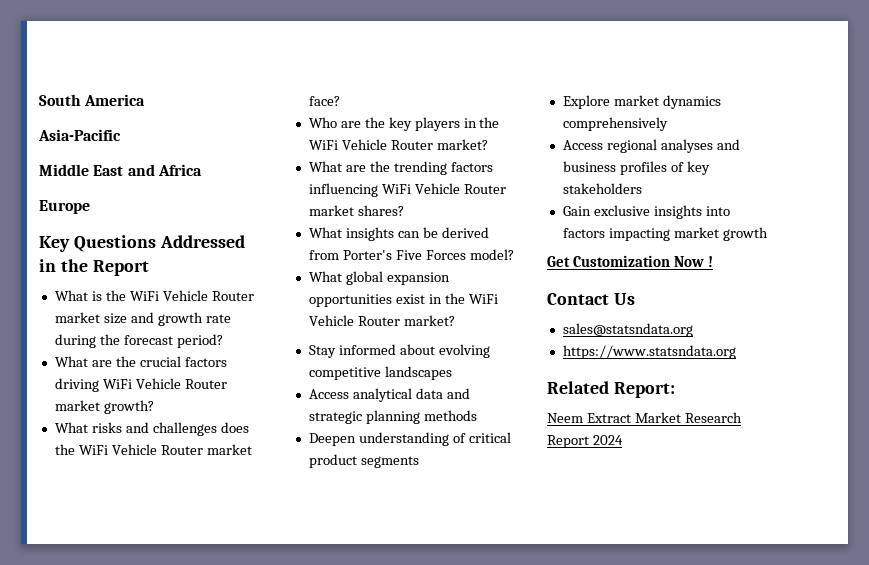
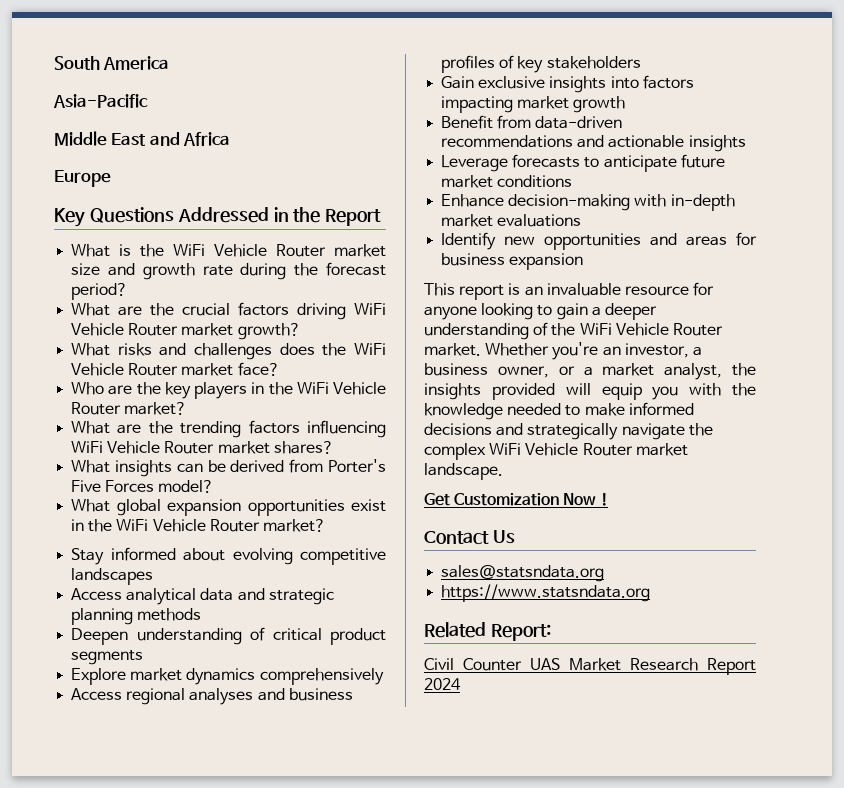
+ Benefit from data-driven recommendations and actionable insights
+ Leverage forecasts to anticipate future market conditions
+ Enhance decision-making with in-depth market evaluations
+ Identify new opportunities and areas for business expansion
+ This report is an invaluable resource for anyone looking to gain a deeper understanding of the WiFi Vehicle Router market. Whether you're an investor, a business owner, or a market analyst, the insights provided will equip you with the knowledge needed to make informed decisions and strategically navigate the complex WiFi Vehicle Router market landscape.
- Neem Extract Market Research Report 2024
+ Civil Counter UAS Market Research Report 2024

